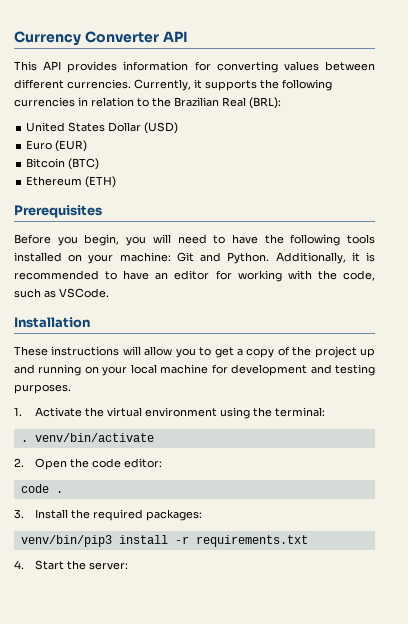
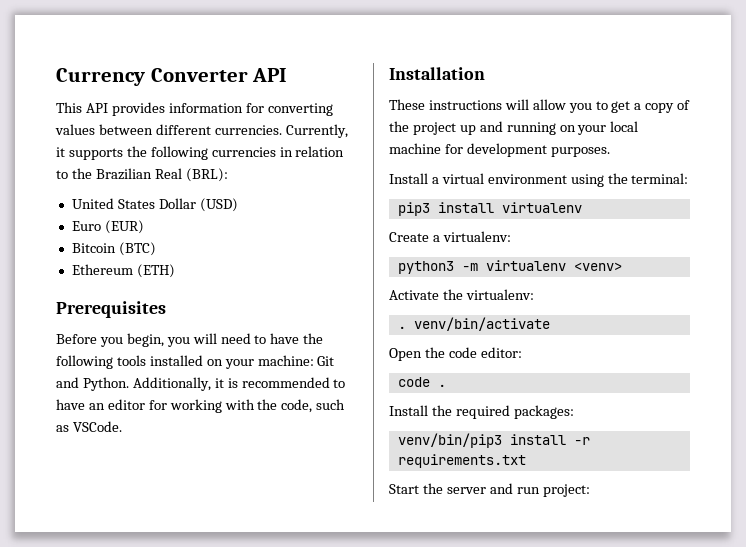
- These instructions will allow you to get a copy of the project up and running on your local machine for development and testing purposes.
+ These instructions will allow you to get a copy of the project up and running on your local machine for development purposes.
- 1. Activate the virtual environment using the terminal:
+ Install a virtual environment using the terminal:
+ pip3 install virtualenv
+ Create a virtualenv:
+ python3 -m virtualenv <venv>
+ Activate the virtualenv:
- 2. Open the code editor:
+ Open the code editor:
- 3. Install the required packages:
+ Install the required packages:
- 4. Start the server:
+ Start the server and run project:

